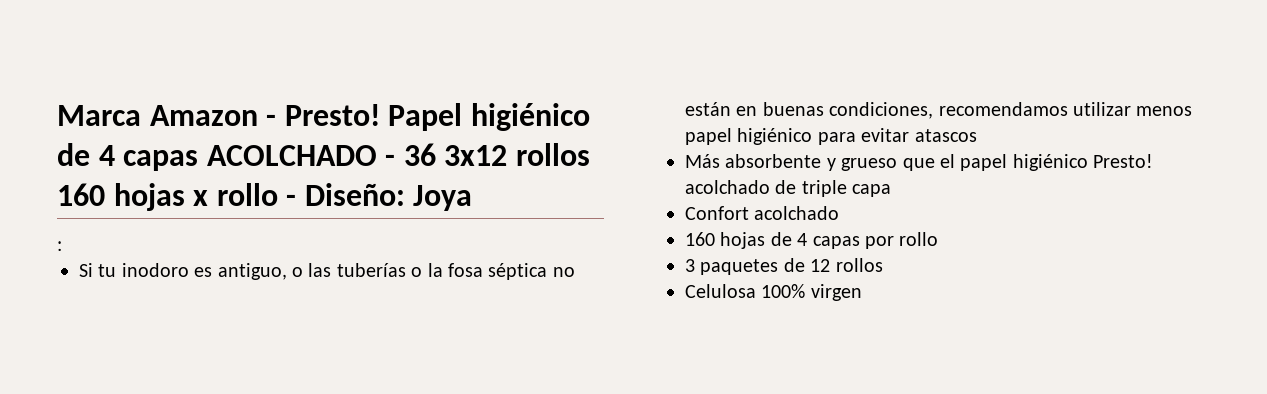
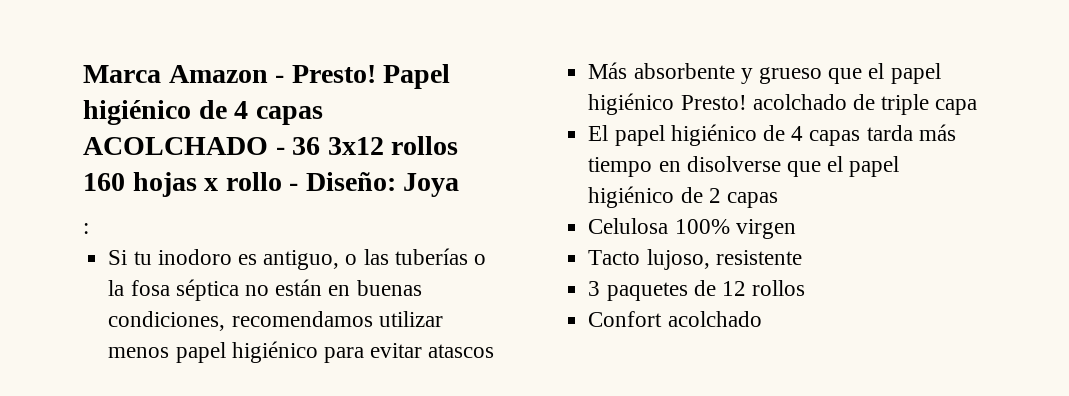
- Confort acolchado
- 160 hojas de 4 capas por rollo
+ El papel higiénico de 4 capas tarda más tiempo en disolverse que el papel higiénico de 2 capas
+ Celulosa 100% virgen
+ Tacto lujoso, resistente
- Celulosa 100% virgen
+ Confort acolchado

